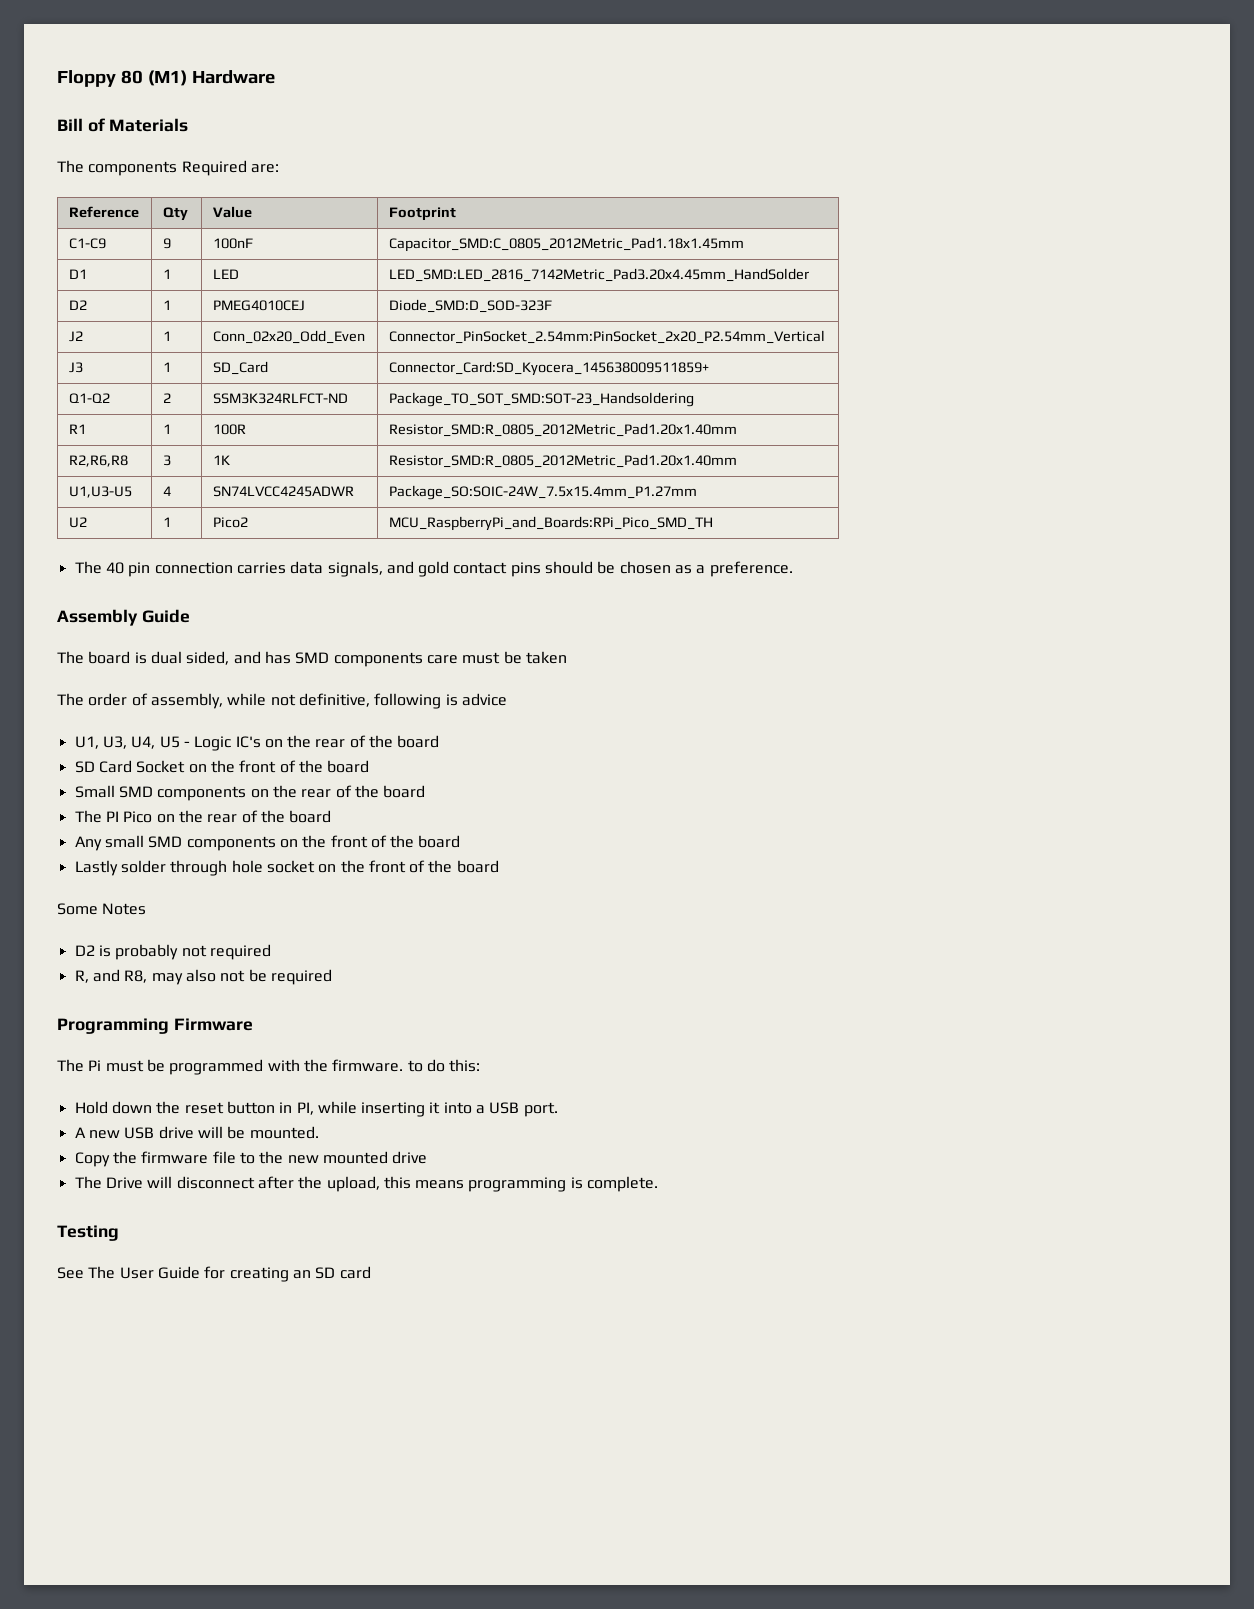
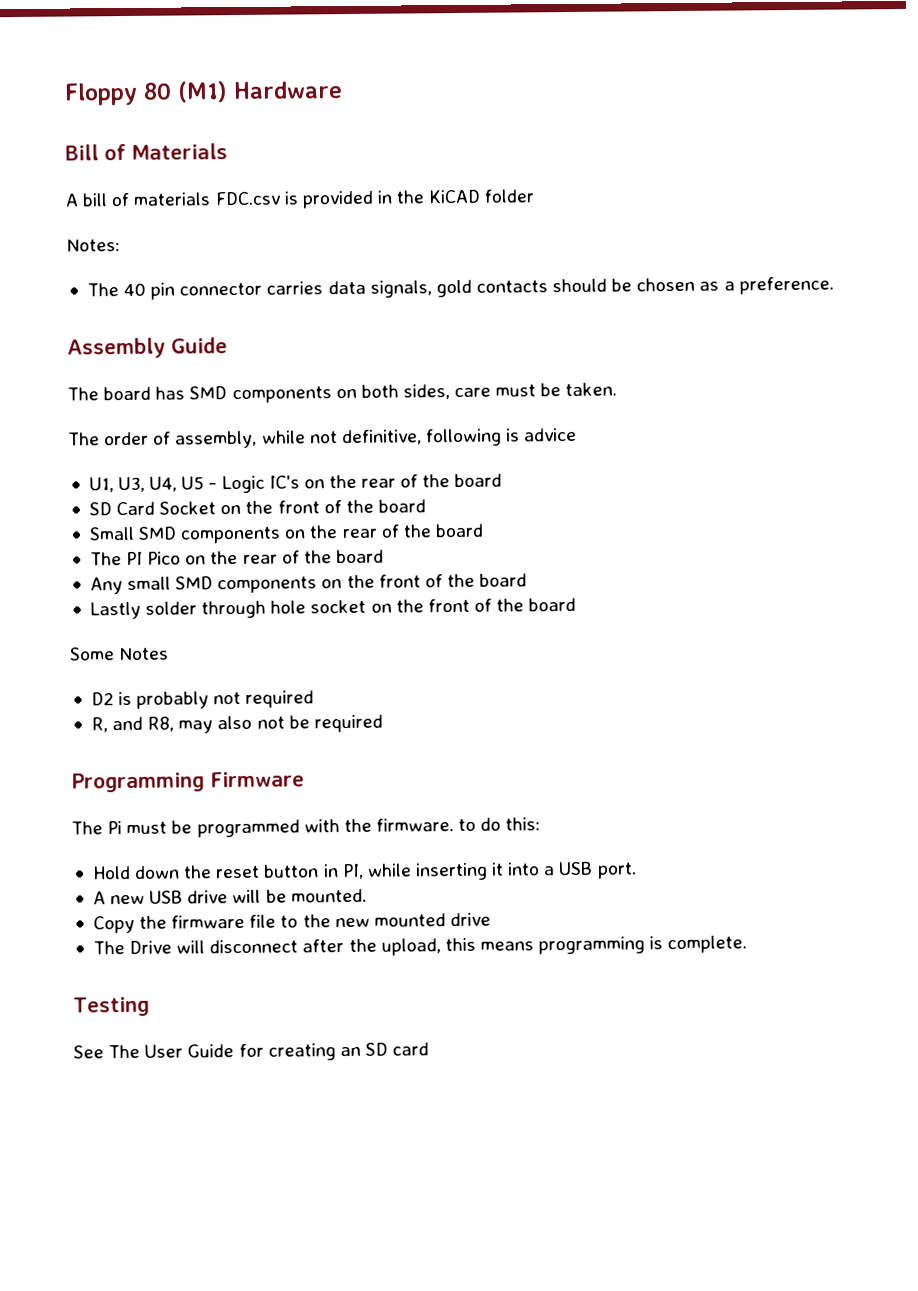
- The components Required are:
- Reference | Qty | Value | Footprint
- C1-C9 | 9 | 100nF | Capacitor_SMD:C_0805_2012Metric_Pad1.18x1.45mm
- D1 | 1 | LED | LED_SMD:LED_2816_7142Metric_Pad3.20x4.45mm_HandSolder
- D2 | 1 | PMEG4010CEJ | Diode_SMD:D_SOD-323F
- J2 | 1 | Conn_02x20_Odd_Even | Connector_PinSocket_2.54mm:PinSocket_2x20_P2.54mm_Vertical
- J3 | 1 | SD_Card | Connector_Card:SD_Kyocera_145638009511859+
- Q1-Q2 | 2 | SSM3K324RLFCT-ND | Package_TO_SOT_SMD:SOT-23_Handsoldering
- R1 | 1 | 100R | Resistor_SMD:R_0805_2012Metric_Pad1.20x1.40mm
- R2,R6,R8 | 3 | 1K | Resistor_SMD:R_0805_2012Metric_Pad1.20x1.40mm
- U1,U3-U5 | 4 | SN74LVCC4245ADWR | Package_SO:SOIC-24W_7.5x15.4mm_P1.27mm
- U2 | 1 | Pico2 | MCU_RaspberryPi_and_Boards:RPi_Pico_SMD_TH
+ A bill of materials FDC.csv is provided in the KiCAD folder
+ Notes:
- The 40 pin connection carries data signals, and gold contact pins should be chosen as a preference.
+ The 40 pin connector carries data signals, gold contacts should be chosen as a preference.
- The board is dual sided, and has SMD components care must be taken
+ The board has SMD components on both sides, care must be taken.

